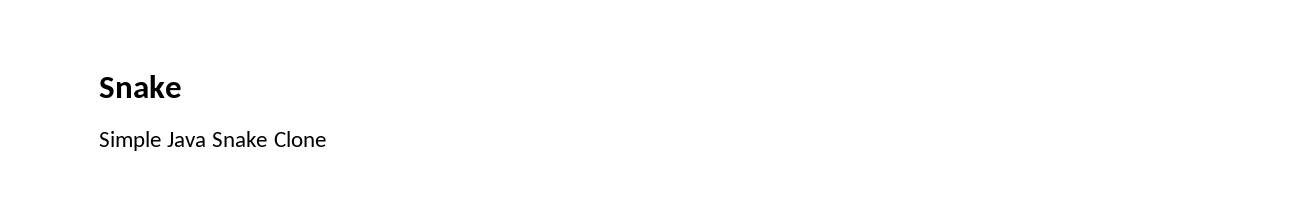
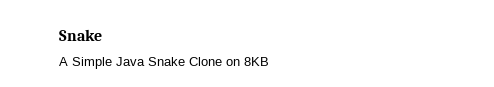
- Simple Java Snake Clone
+ A Simple Java Snake Clone on 8KB

